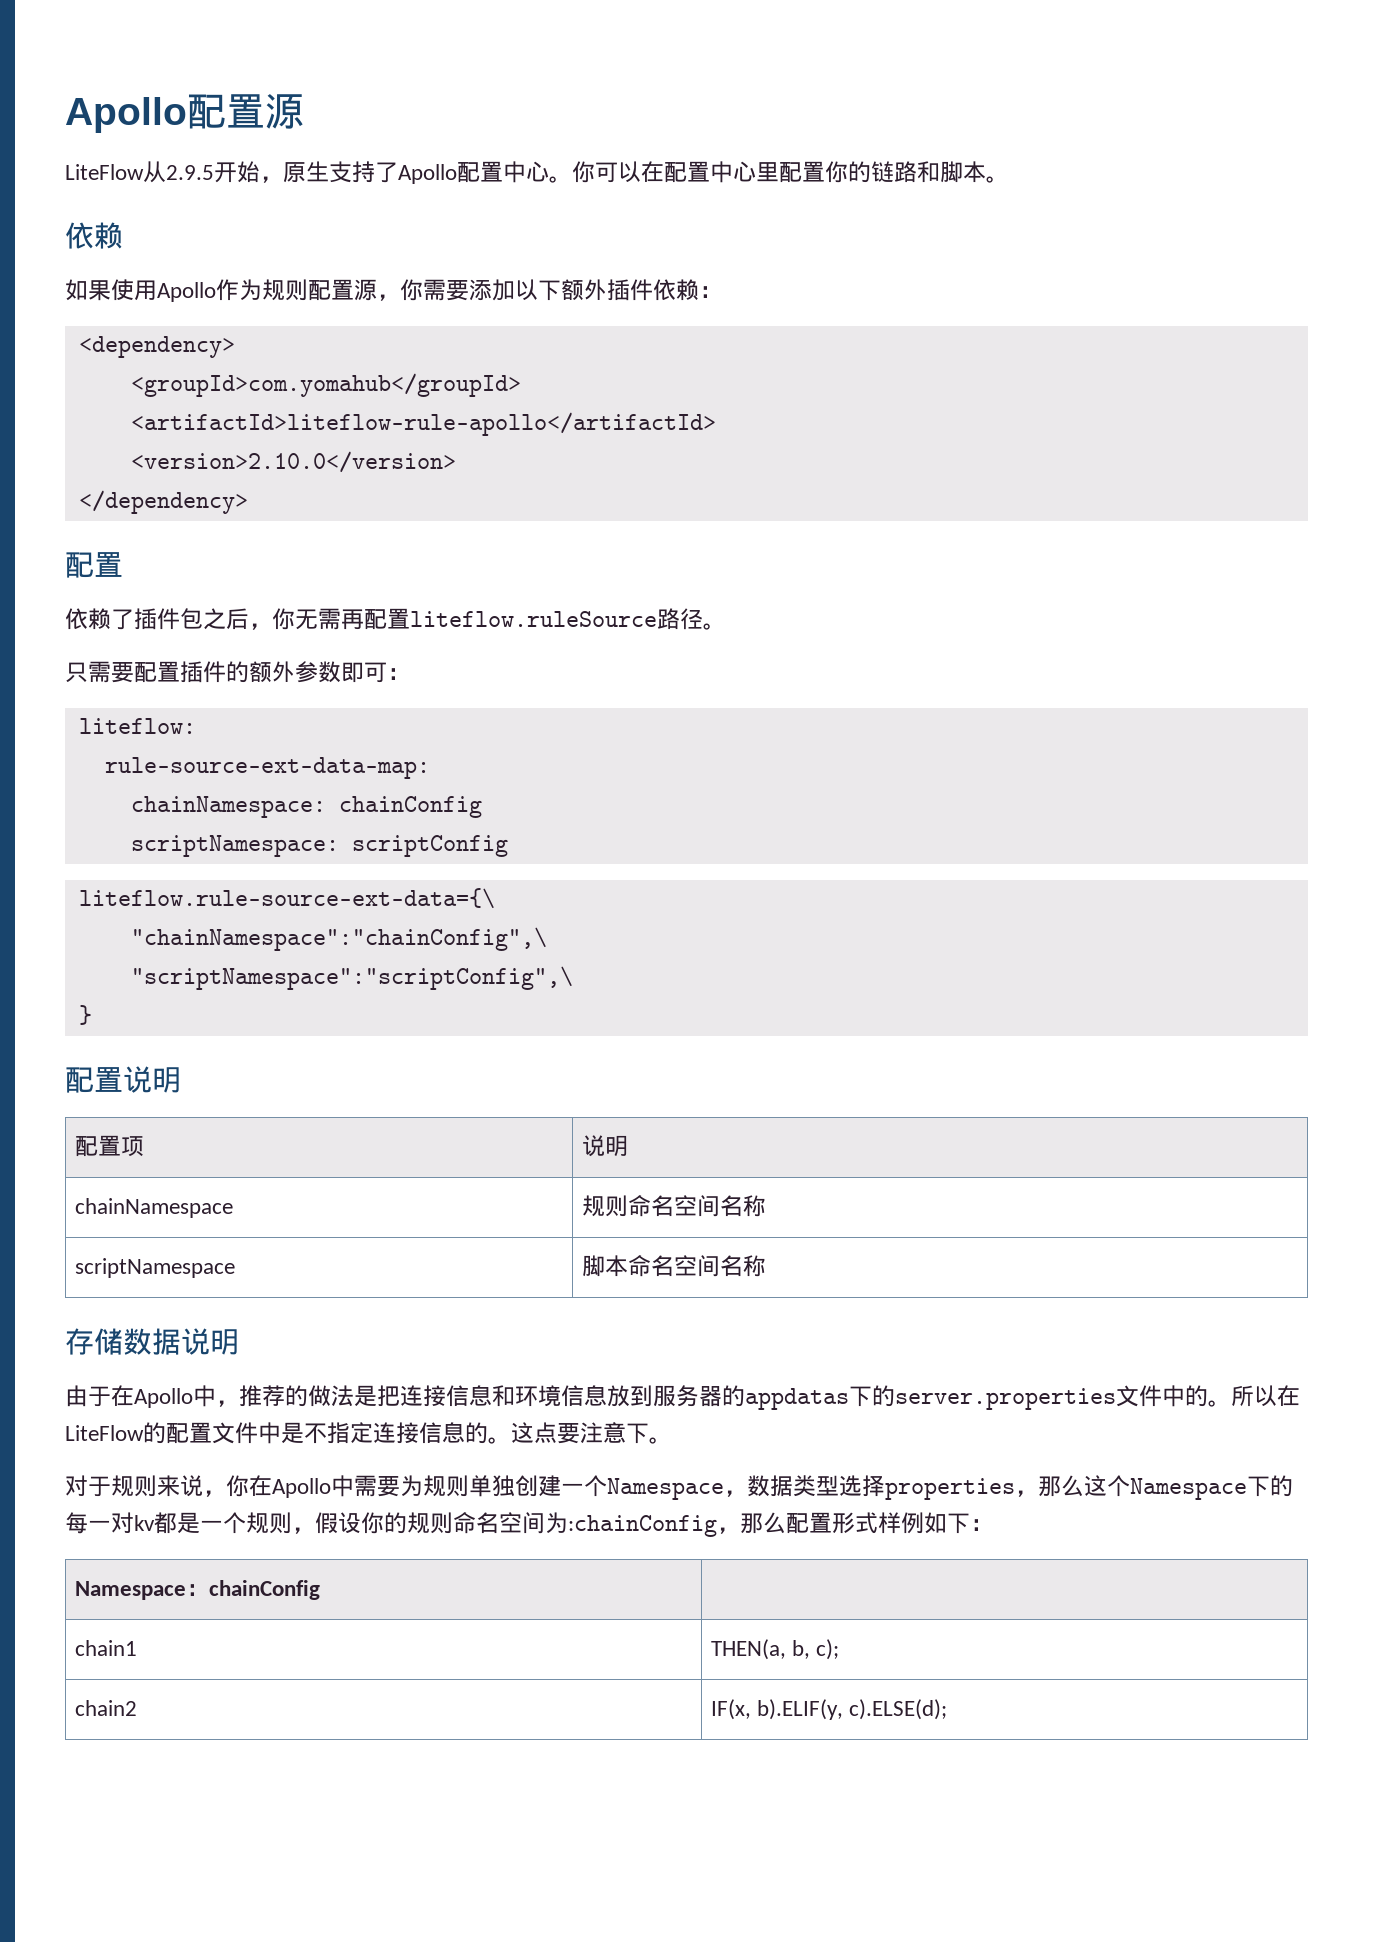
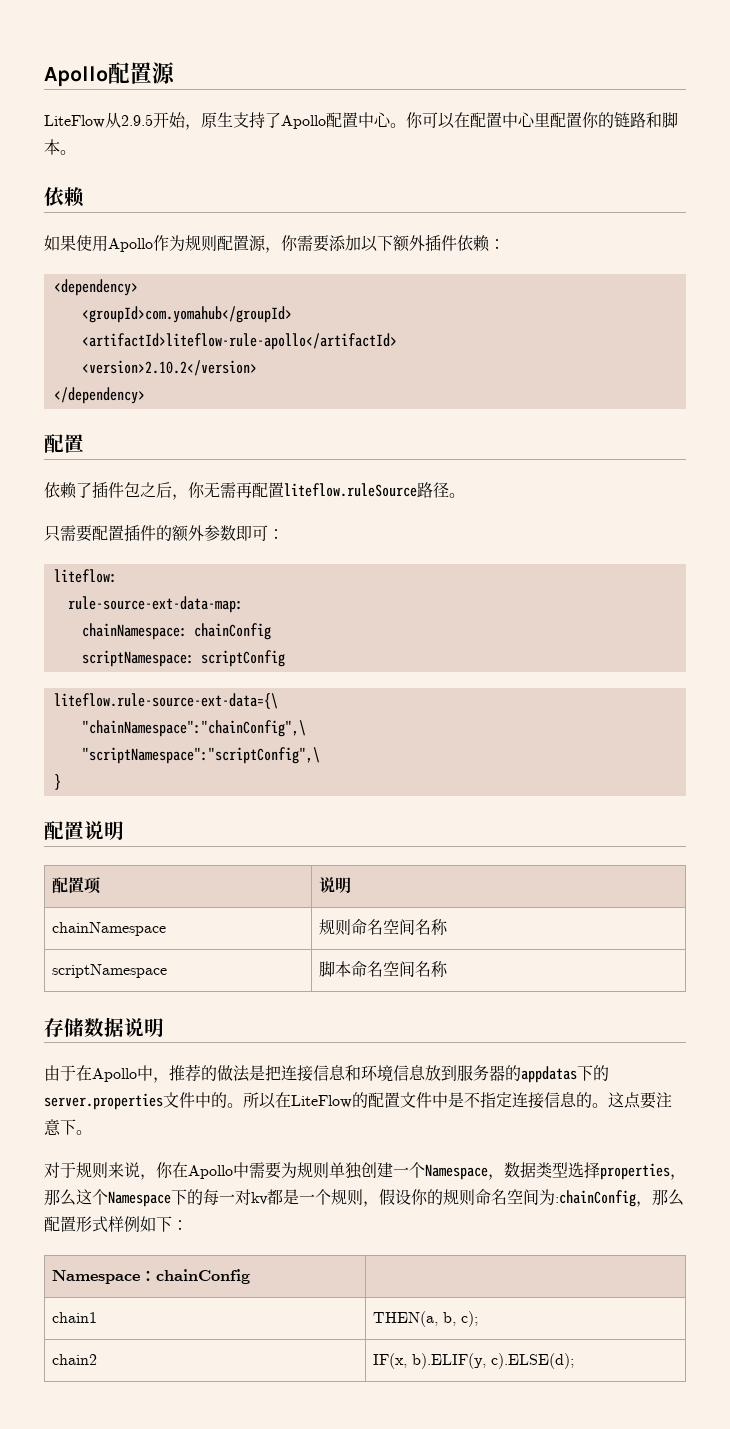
- <version>2.10.0</version>
+ <version>2.10.2</version>

